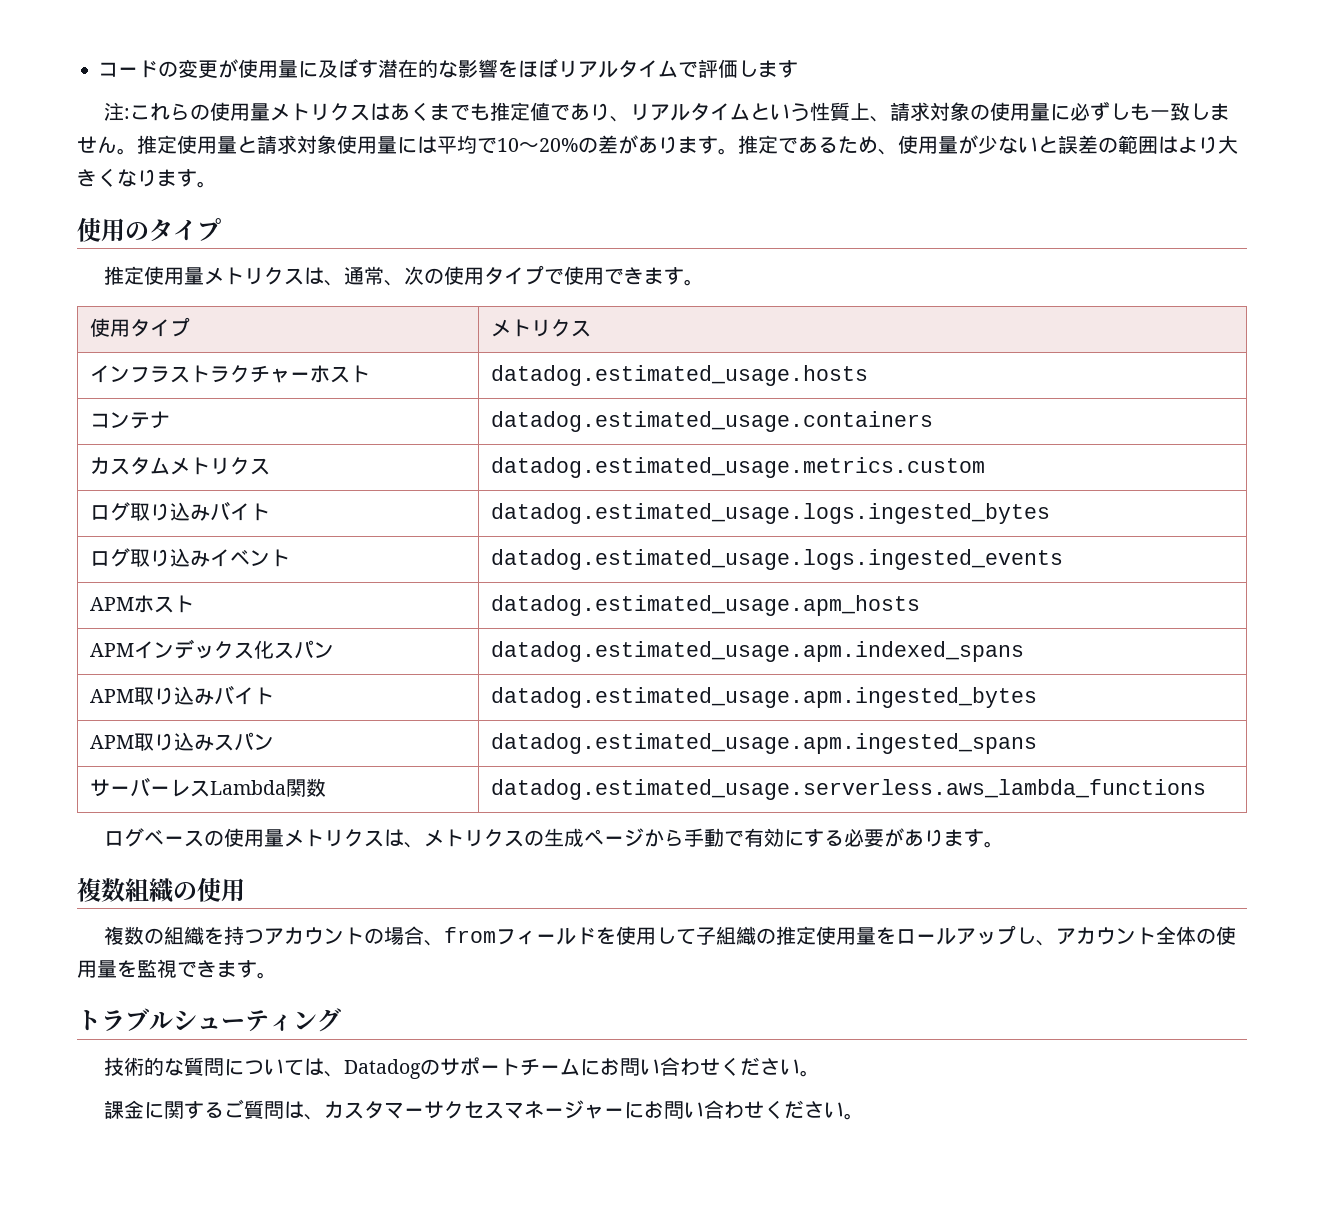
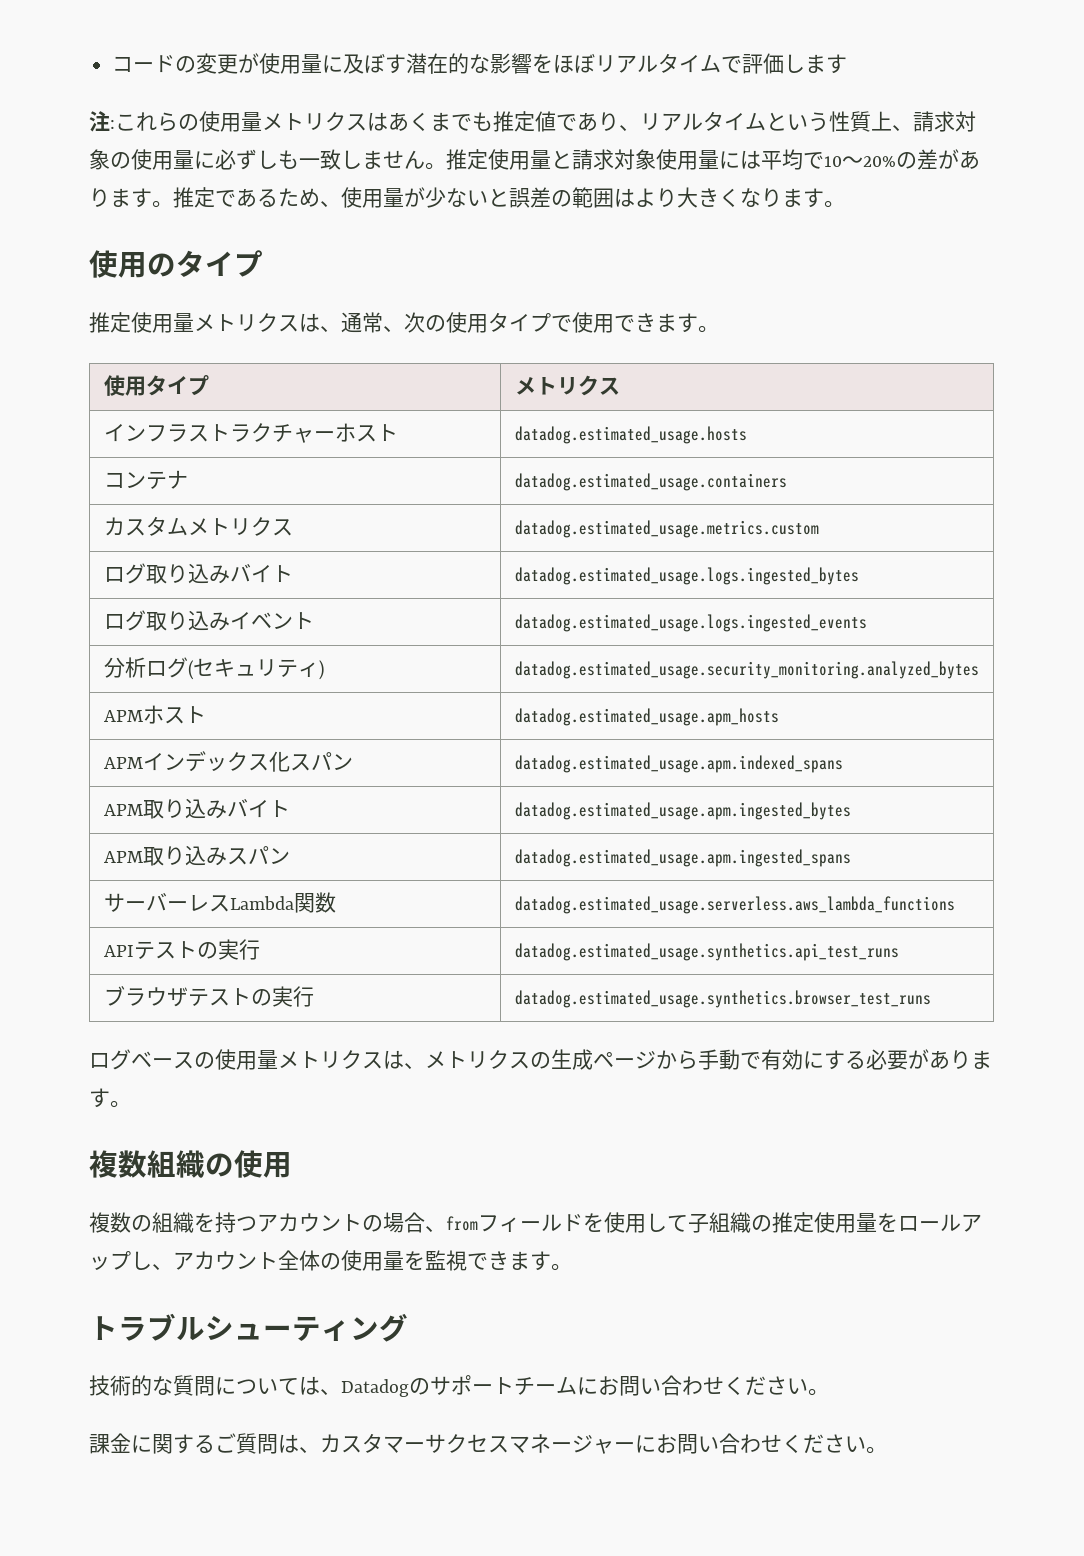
+ 分析ログ(セキュリティ) | datadog.estimated_usage.security_monitoring.analyzed_bytes
+ APIテストの実行 | datadog.estimated_usage.synthetics.api_test_runs
+ ブラウザテストの実行 | datadog.estimated_usage.synthetics.browser_test_runs

